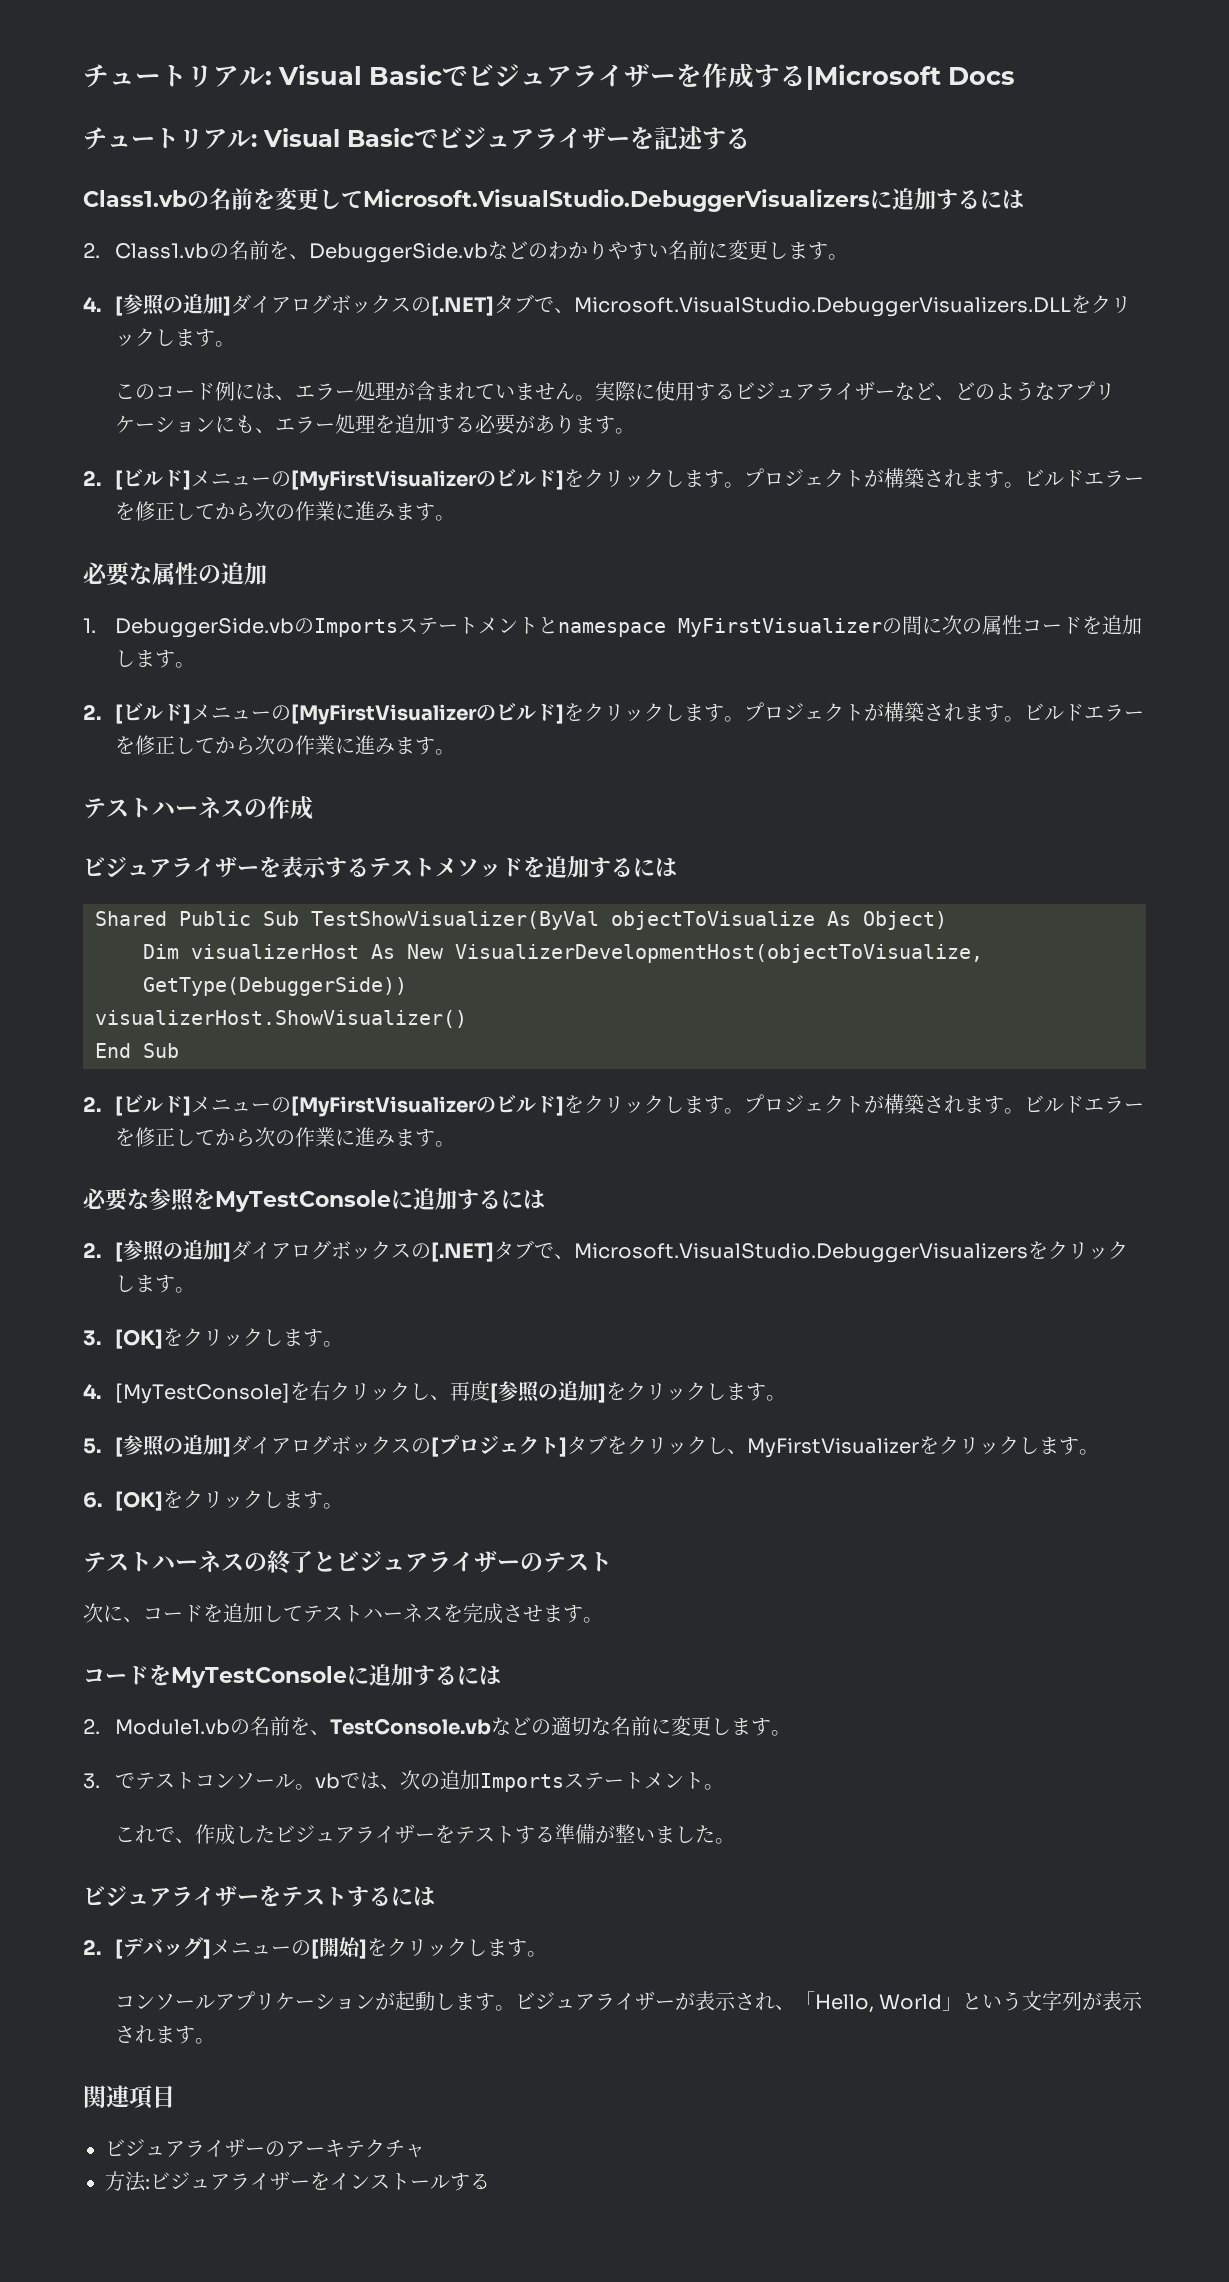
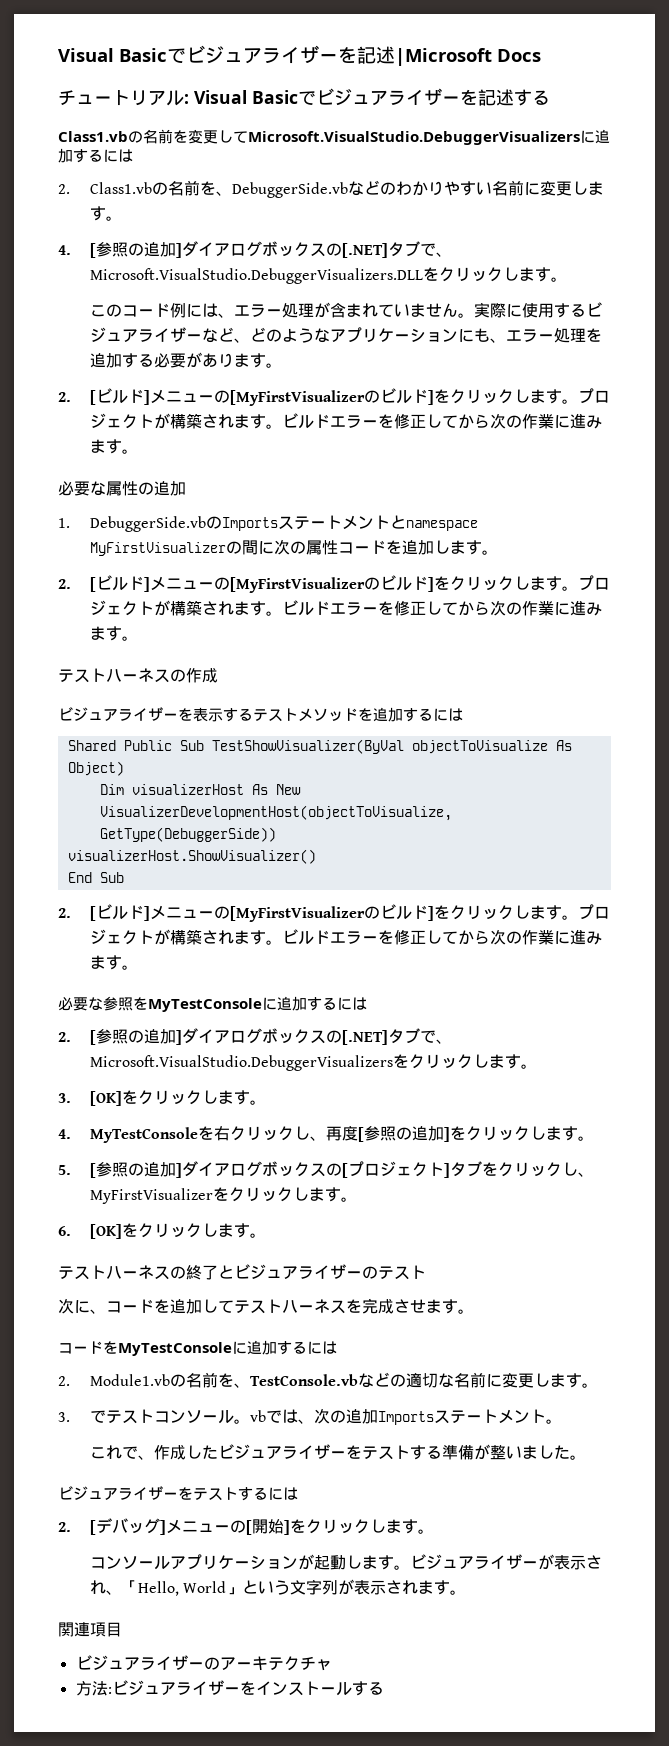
- チュートリアル: Visual Basicでビジュアライザーを作成する|Microsoft Docs
+ Visual Basicでビジュアライザーを記述|Microsoft Docs
- 4. [MyTestConsole]を右クリックし、再度[参照の追加]をクリックします。
+ 4. MyTestConsoleを右クリックし、再度[参照の追加]をクリックします。

